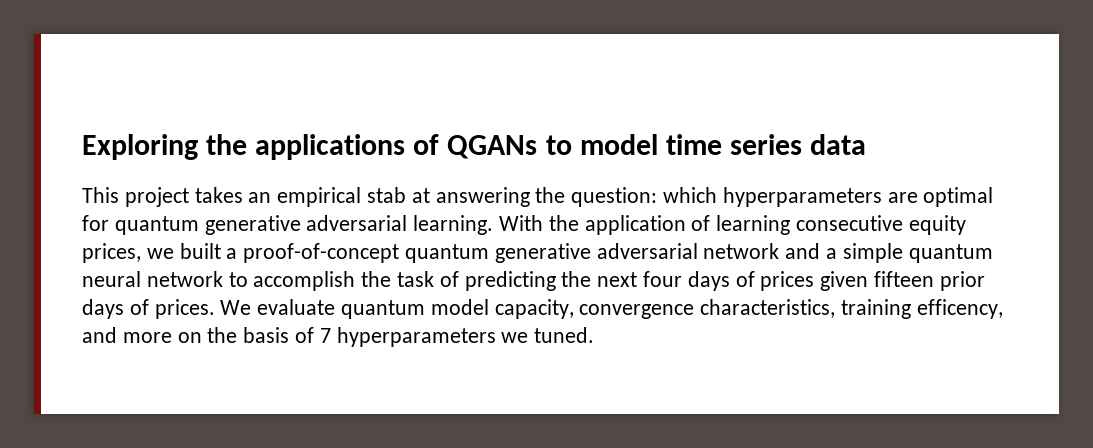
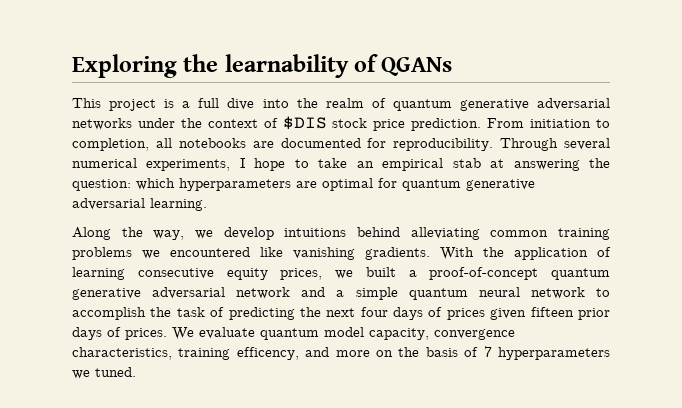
- Exploring the applications of QGANs to model time series data
- This project takes an empirical stab at answering the question: which hyperparameters are optimal for quantum generative adversarial learning.
+ Exploring the learnability of QGANs
+ This project is a full dive into the realm of quantum generative adversarial networks under the context of $DIS stock price prediction. From initiation to completion, all notebooks are documented for reproducibility. Through several numerical experiments, I hope to take an empirical stab at answering the question: which hyperparameters are optimal for quantum generative adversarial learning.
+ Along the way, we develop intuitions behind alleviating common training problems we encountered like vanishing gradients.

